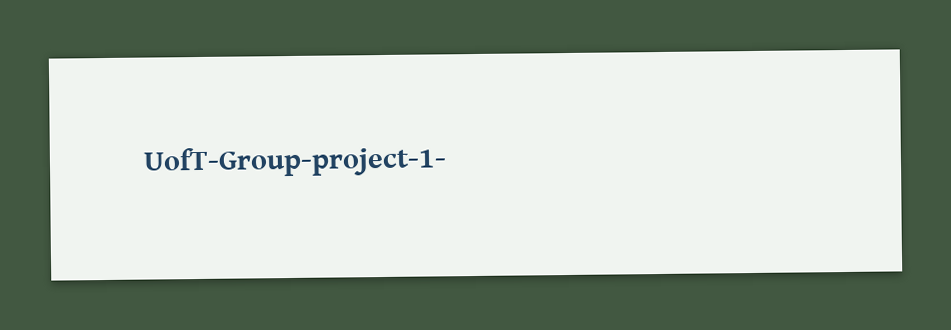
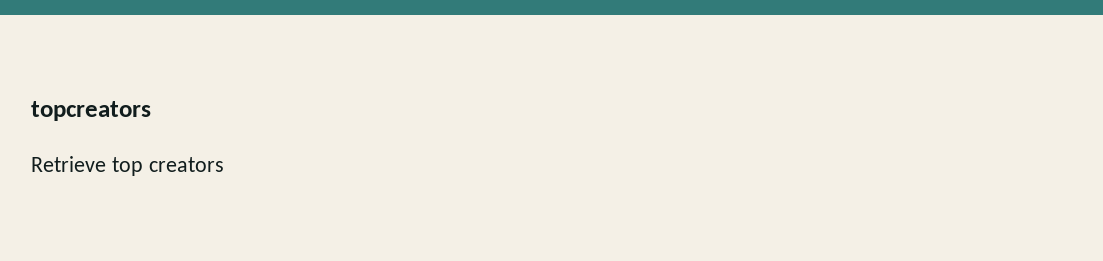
- UofT-Group-project-1-
+ topcreators
+ Retrieve top creators

